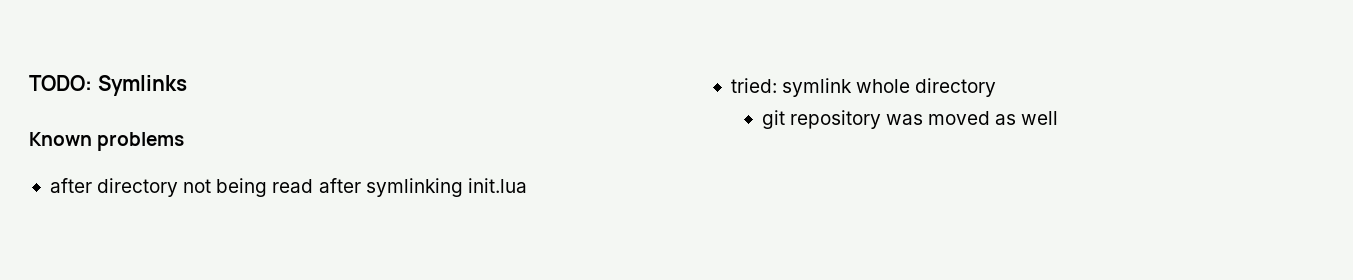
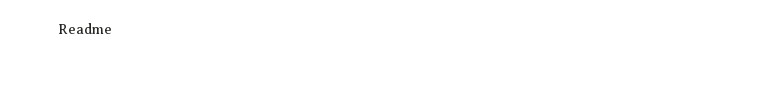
- TODO: Symlinks
- Known problems
- after directory not being read after symlinking init.lua
- tried: symlink whole directory
- git repository was moved as well
+ Readme

